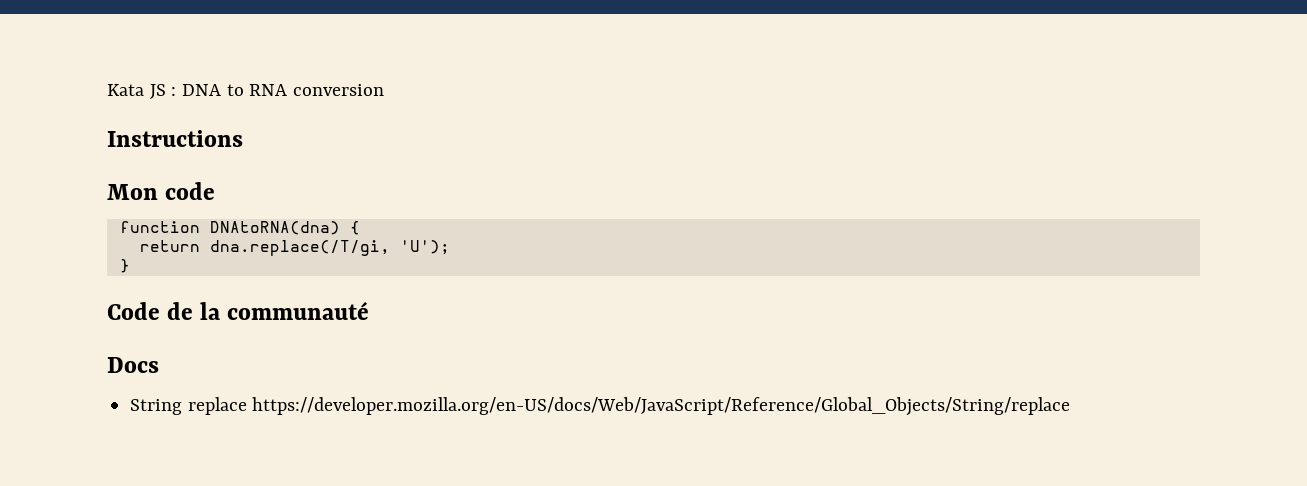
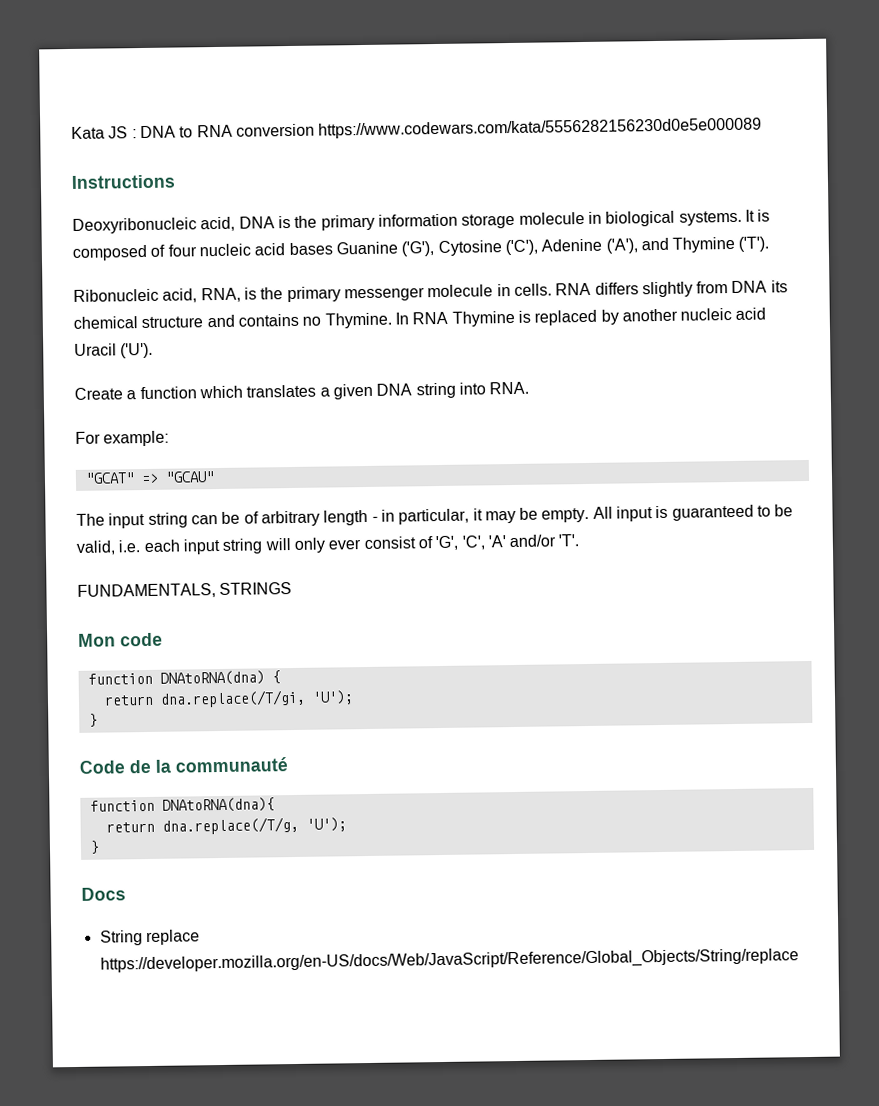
- Kata JS : DNA to RNA conversion
+ Kata JS : DNA to RNA conversion https://www.codewars.com/kata/5556282156230d0e5e000089
+ Deoxyribonucleic acid, DNA is the primary information storage molecule in biological systems. It is composed of four nucleic acid bases Guanine ('G'), Cytosine ('C'), Adenine ('A'), and Thymine ('T').
+ Ribonucleic acid, RNA, is the primary messenger molecule in cells. RNA differs slightly from DNA its chemical structure and contains no Thymine. In RNA Thymine is replaced by another nucleic acid Uracil ('U').
+ Create a function which translates a given DNA string into RNA.
+ For example:
+ "GCAT" => "GCAU"
+ The input string can be of arbitrary length - in particular, it may be empty. All input is guaranteed to be valid, i.e. each input string will only ever consist of 'G', 'C', 'A' and/or 'T'.
+ FUNDAMENTALS, STRINGS
+ function DNAtoRNA(dna){
+ return dna.replace(/T/g, 'U');
+ }

